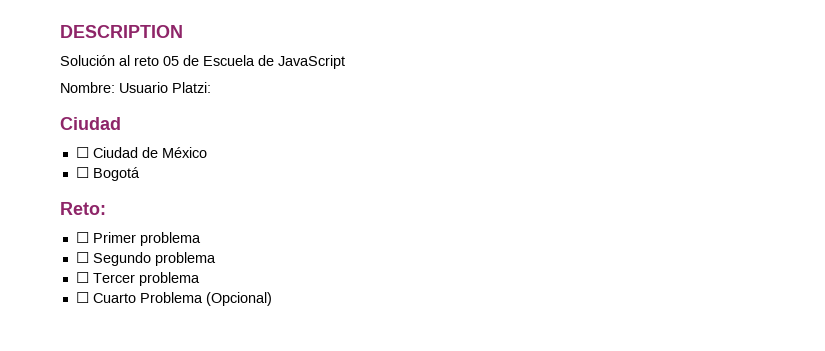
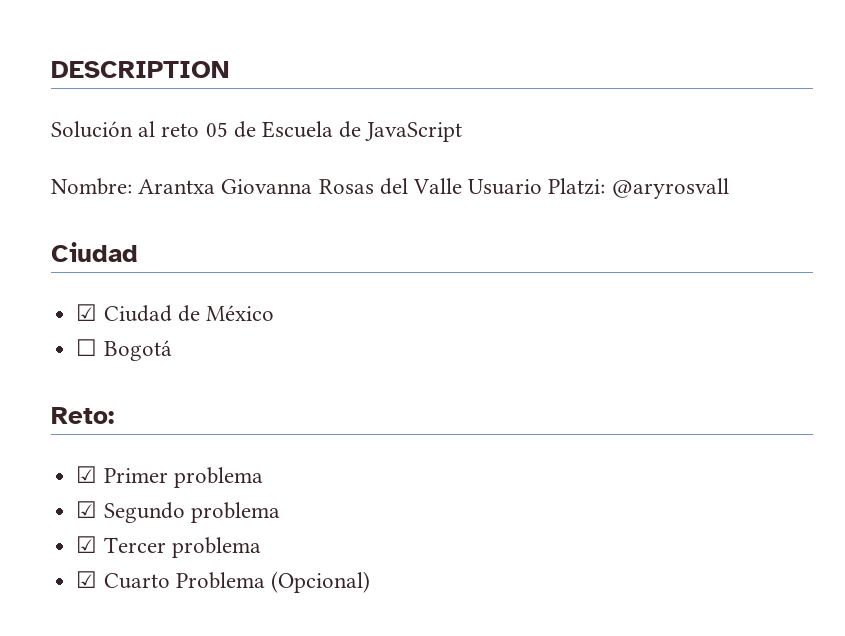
- Nombre: Usuario Platzi:
+ Nombre: Arantxa Giovanna Rosas del Valle Usuario Platzi: @aryrosvall
- ☐ Ciudad de México
+ ☑ Ciudad de México
- ☐ Primer problema
+ ☑ Primer problema
- ☐ Segundo problema
+ ☑ Segundo problema
- ☐ Tercer problema
+ ☑ Tercer problema
- ☐ Cuarto Problema (Opcional)
+ ☑ Cuarto Problema (Opcional)

